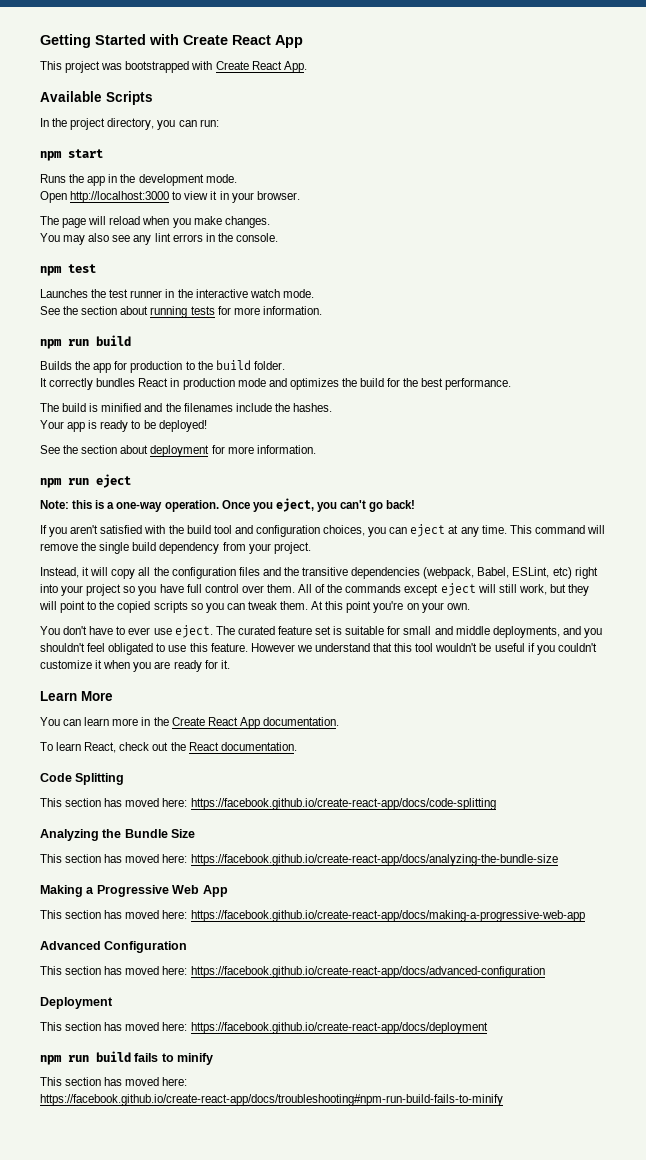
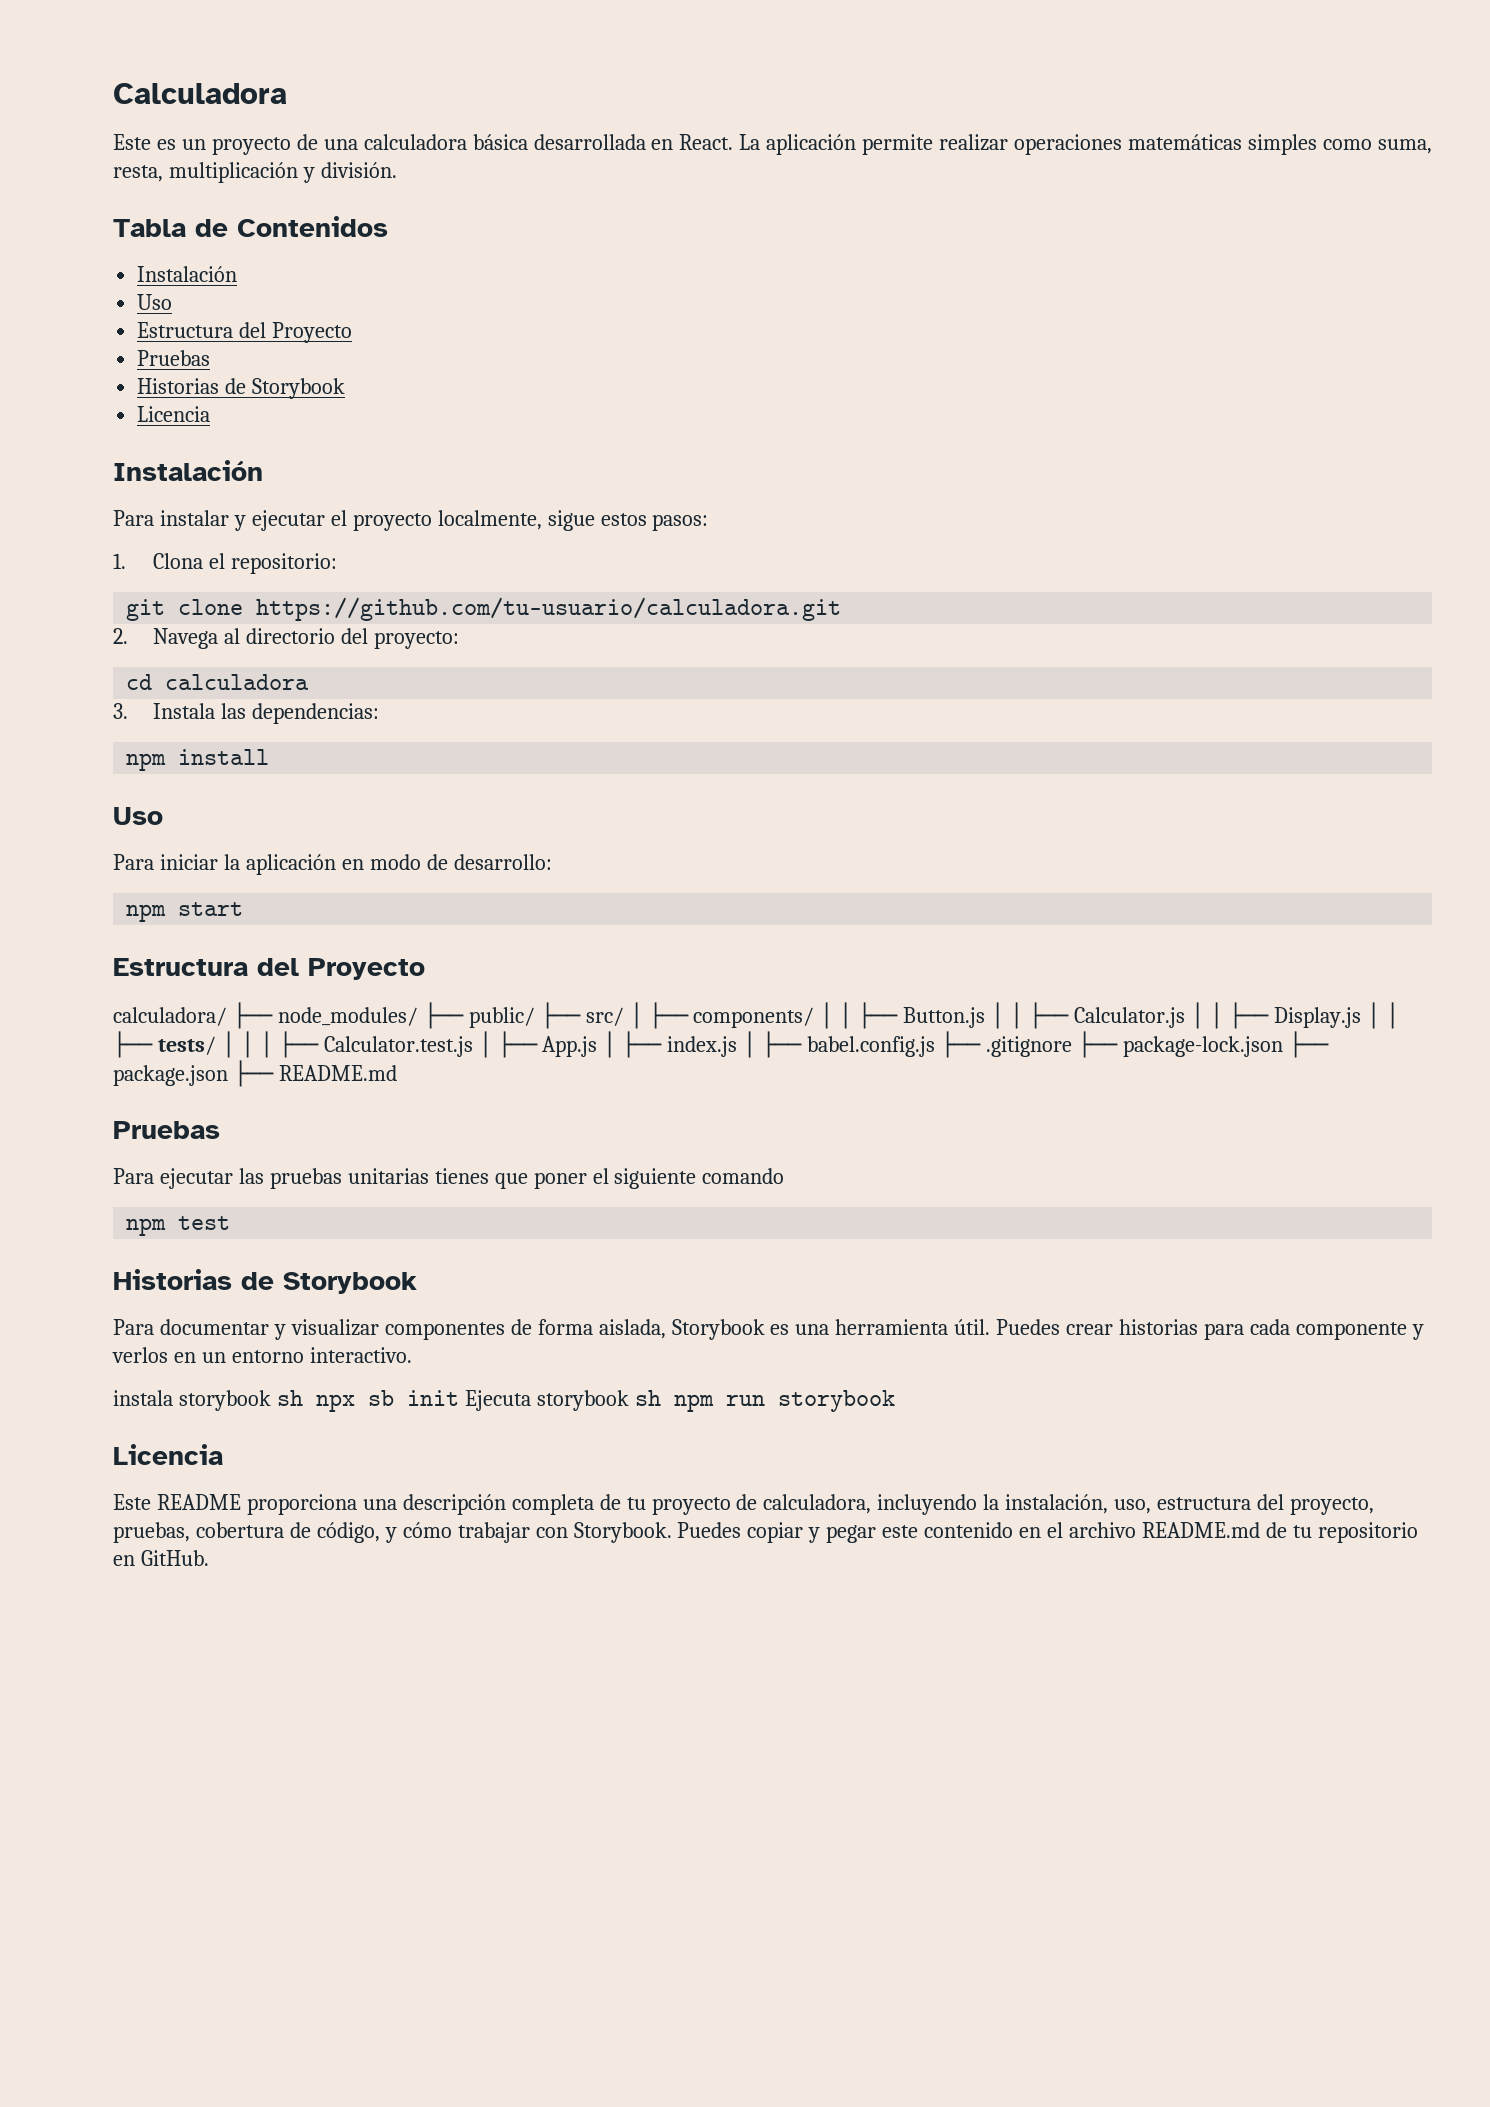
- Getting Started with Create React App
- This project was bootstrapped with Create React App.
- Available Scripts
- In the project directory, you can run:
+ Calculadora
+ Este es un proyecto de una calculadora básica desarrollada en React. La aplicación permite realizar operaciones matemáticas simples como suma, resta, multiplicación y división.
+ Tabla de Contenidos
+ Instalación
+ Uso
+ Estructura del Proyecto
+ Pruebas
+ Historias de Storybook
+ Licencia
+ Instalación
+ Para instalar y ejecutar el proyecto localmente, sigue estos pasos:
+ 1. Clona el repositorio:
+ git clone https://github.com/tu-usuario/calculadora.git
+ 2. Navega al directorio del proyecto:
+ cd calculadora
+ 3. Instala las dependencias:
+ npm install
+ Uso
+ Para iniciar la aplicación en modo de desarrollo:
  npm start
- Runs the app in the development mode.
- Open http://localhost:3000 to view it in your browser.
- The page will reload when you make changes.
- You may also see any lint errors in the console.
+ Estructura del Proyecto
+ calculadora/ ├── node_modules/ ├── public/ ├── src/ │ ├── components/ │ │ ├── Button.js │ │ ├── Calculator.js │ │ ├── Display.js │ │ ├── tests/ │ │ │ ├── Calculator.test.js │ ├── App.js │ ├── index.js │ ├── babel.config.js ├── .gitignore ├── package-lock.json ├── package.json ├── README.md
+ Pruebas
+ Para ejecutar las pruebas unitarias tienes que poner el siguiente comando
  npm test
- Launches the test runner in the interactive watch mode.
- See the section about running tests for more information.
- npm run build
- Builds the app for production to the build folder.
- It correctly bundles React in production mode and optimizes the build for the best performance.
- The build is minified and the filenames include the hashes.
- Your app is ready to be deployed!
- See the section about deployment for more information.
- npm run eject
- Note: this is a one-way operation. Once you eject, you can't go back!
- If you aren't satisfied with the build tool and configuration choices, you can eject at any time. This command will remove the single build dependency from your project.
- Instead, it will copy all the configuration files and the transitive dependencies (webpack, Babel, ESLint, etc) right into your project so you have full control over them. All of the commands except eject will still work, but they will point to the copied scripts so you can tweak them. At this point you're on your own.
- You don't have to ever use eject. The curated feature set is suitable for small and middle deployments, and you shouldn't feel obligated to use this feature. However we understand that this tool wouldn't be useful if you couldn't customize it when you are ready for it.
- Learn More
- You can learn more in the Create React App documentation.
- To learn React, check out the React documentation.
- Code Splitting
- This section has moved here: https://facebook.github.io/create-react-app/docs/code-splitting
- Analyzing the Bundle Size
- This section has moved here: https://facebook.github.io/create-react-app/docs/analyzing-the-bundle-size
- Making a Progressive Web App
- This section has moved here: https://facebook.github.io/create-react-app/docs/making-a-progressive-web-app
- Advanced Configuration
- This section has moved here: https://facebook.github.io/create-react-app/docs/advanced-configuration
- Deployment
- This section has moved here: https://facebook.github.io/create-react-app/docs/deployment
- npm run build fails to minify
- This section has moved here: https://facebook.github.io/create-react-app/docs/troubleshooting#npm-run-build-fails-to-minify
+ Historias de Storybook
+ Para documentar y visualizar componentes de forma aislada, Storybook es una herramienta útil. Puedes crear historias para cada componente y verlos en un entorno interactivo.
+ instala storybook sh npx sb init Ejecuta storybook sh npm run storybook
+ Licencia
+ Este README proporciona una descripción completa de tu proyecto de calculadora, incluyendo la instalación, uso, estructura del proyecto, pruebas, cobertura de código, y cómo trabajar con Storybook. Puedes copiar y pegar este contenido en el archivo README.md de tu repositorio en GitHub.

